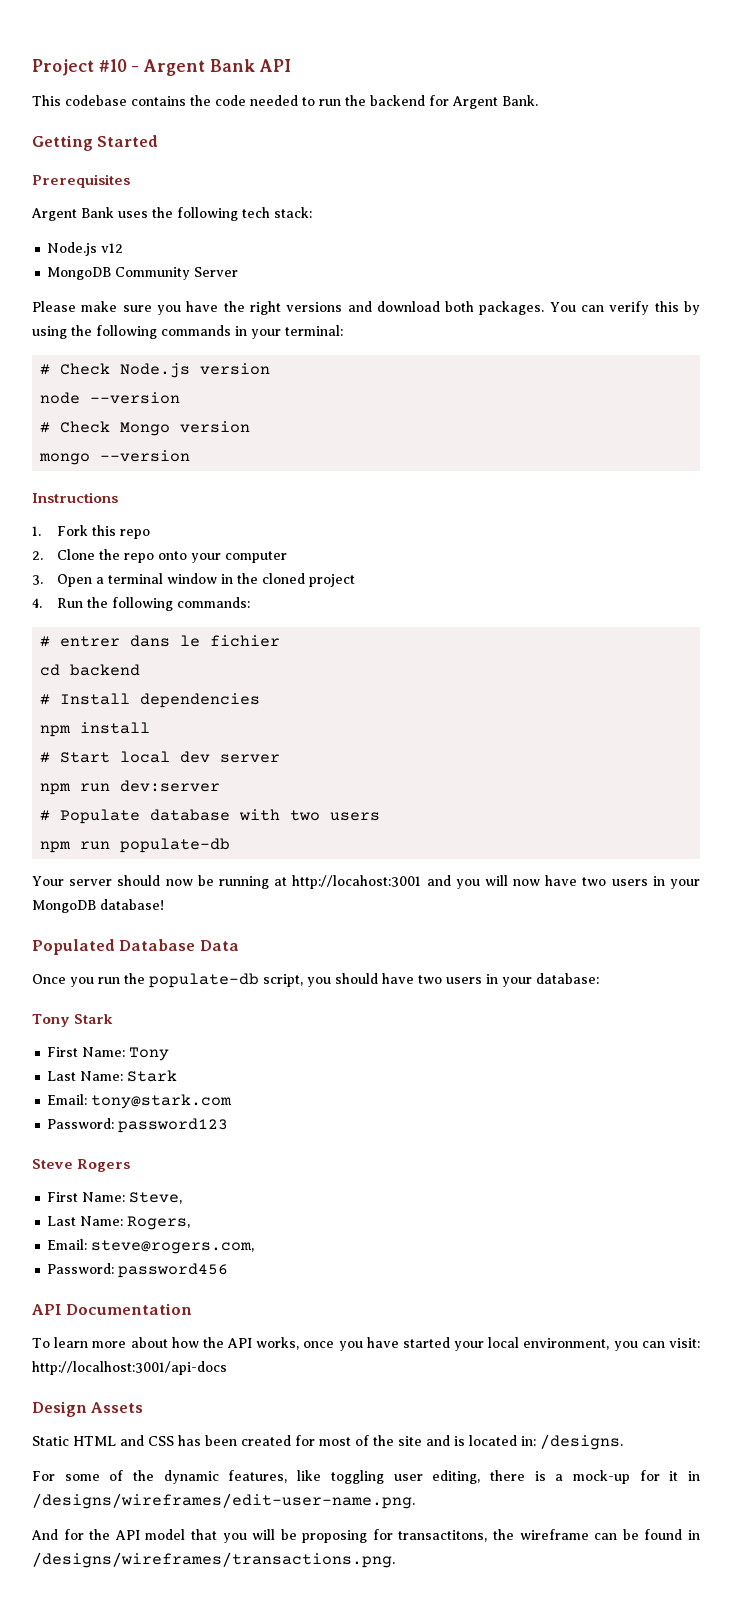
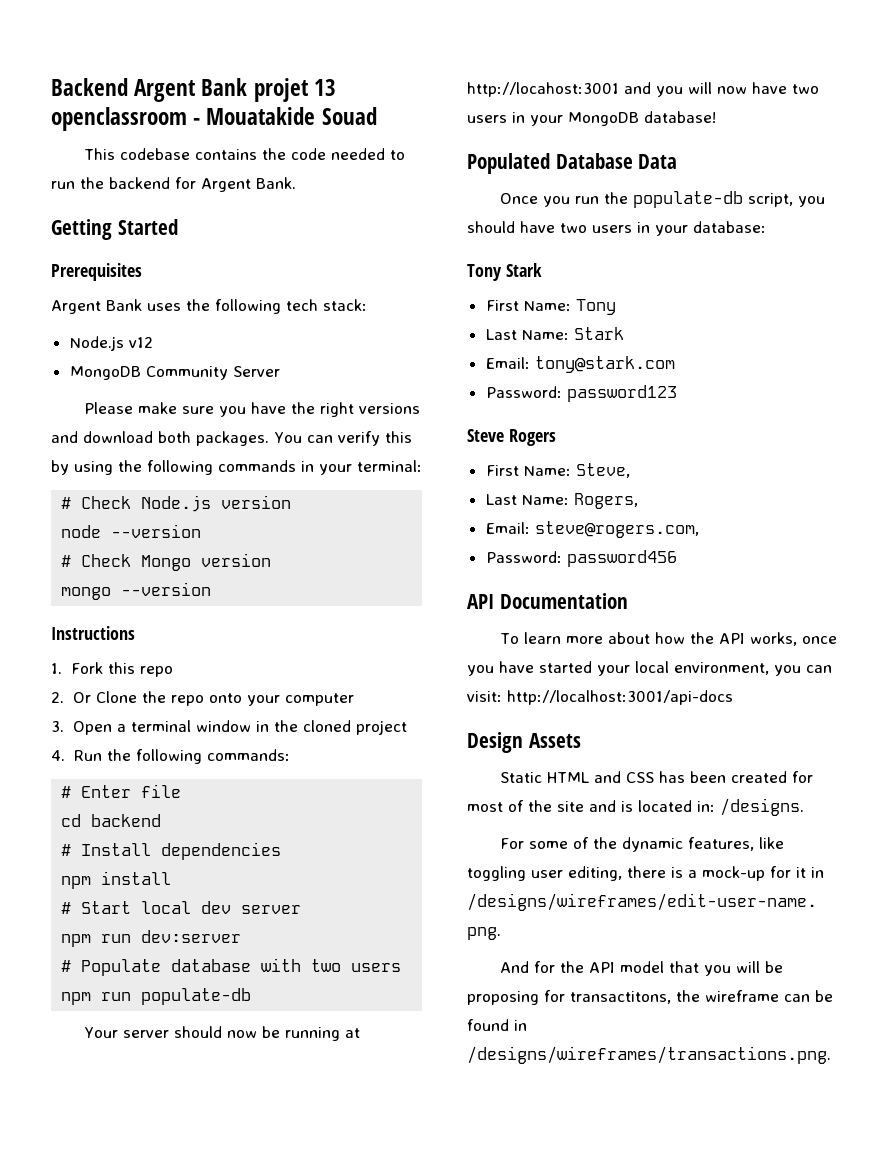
- Project #10 - Argent Bank API
+ Backend Argent Bank projet 13 openclassroom - Mouatakide Souad
- 2. Clone the repo onto your computer
+ 2. Or Clone the repo onto your computer
- # entrer dans le fichier
+ # Enter file

